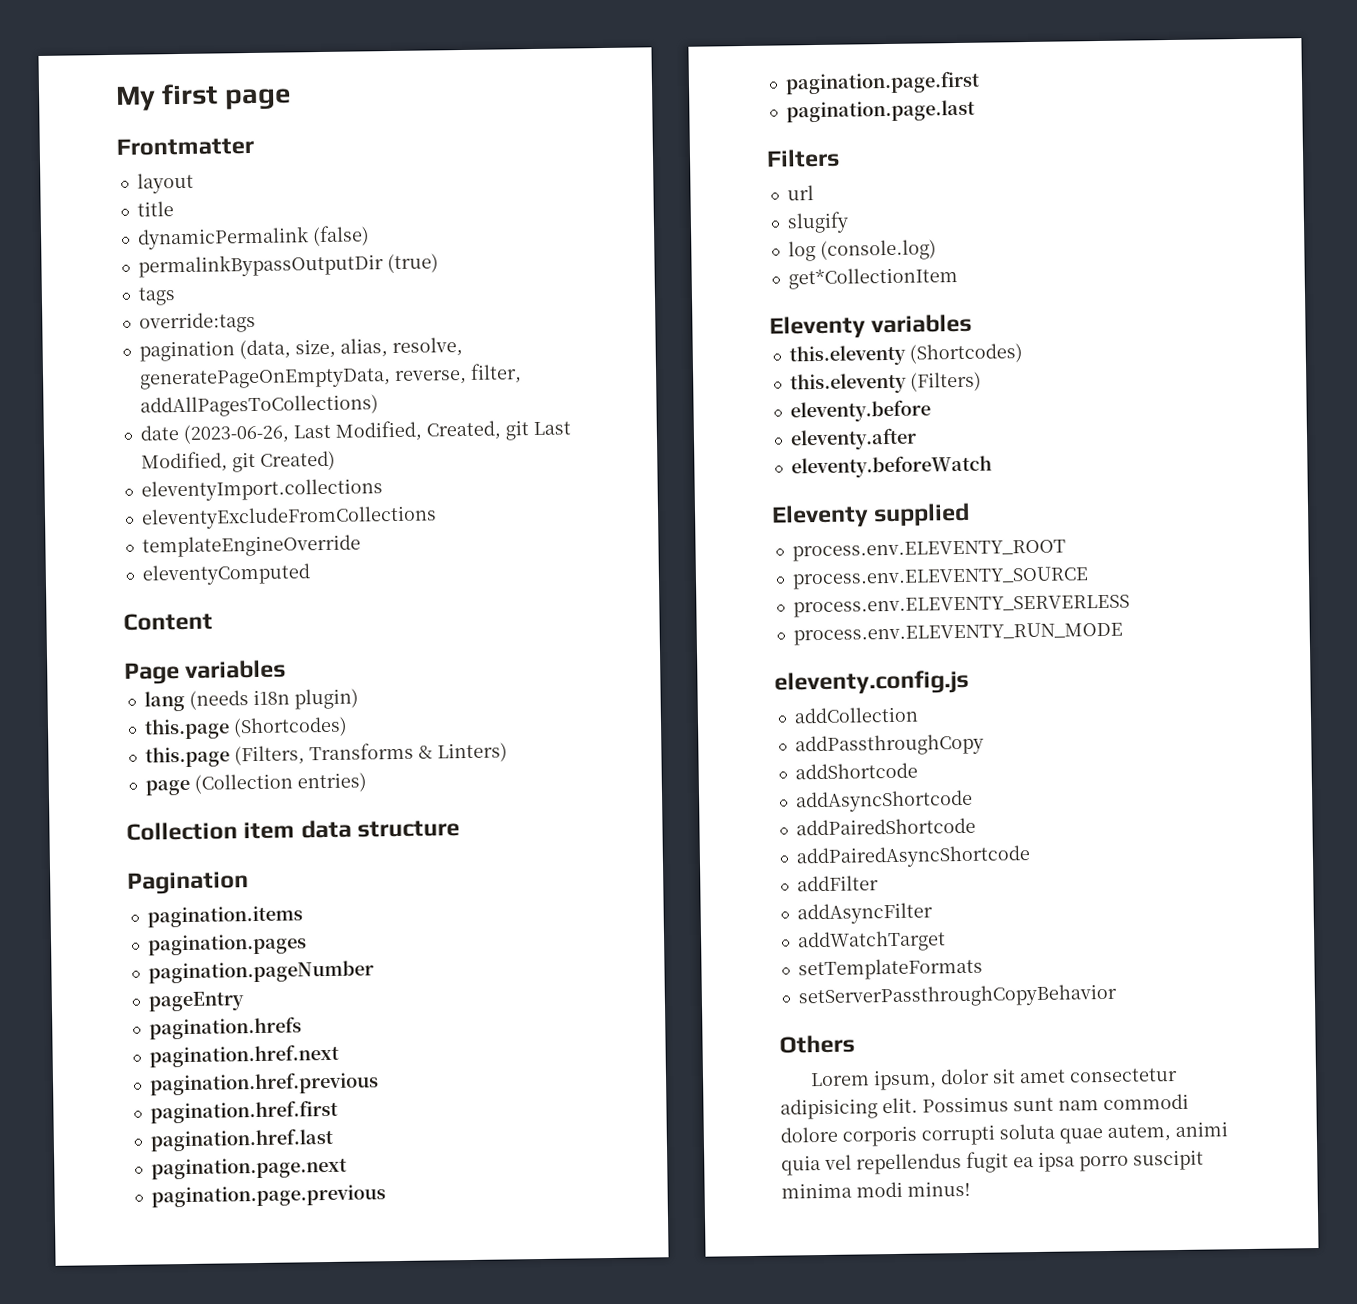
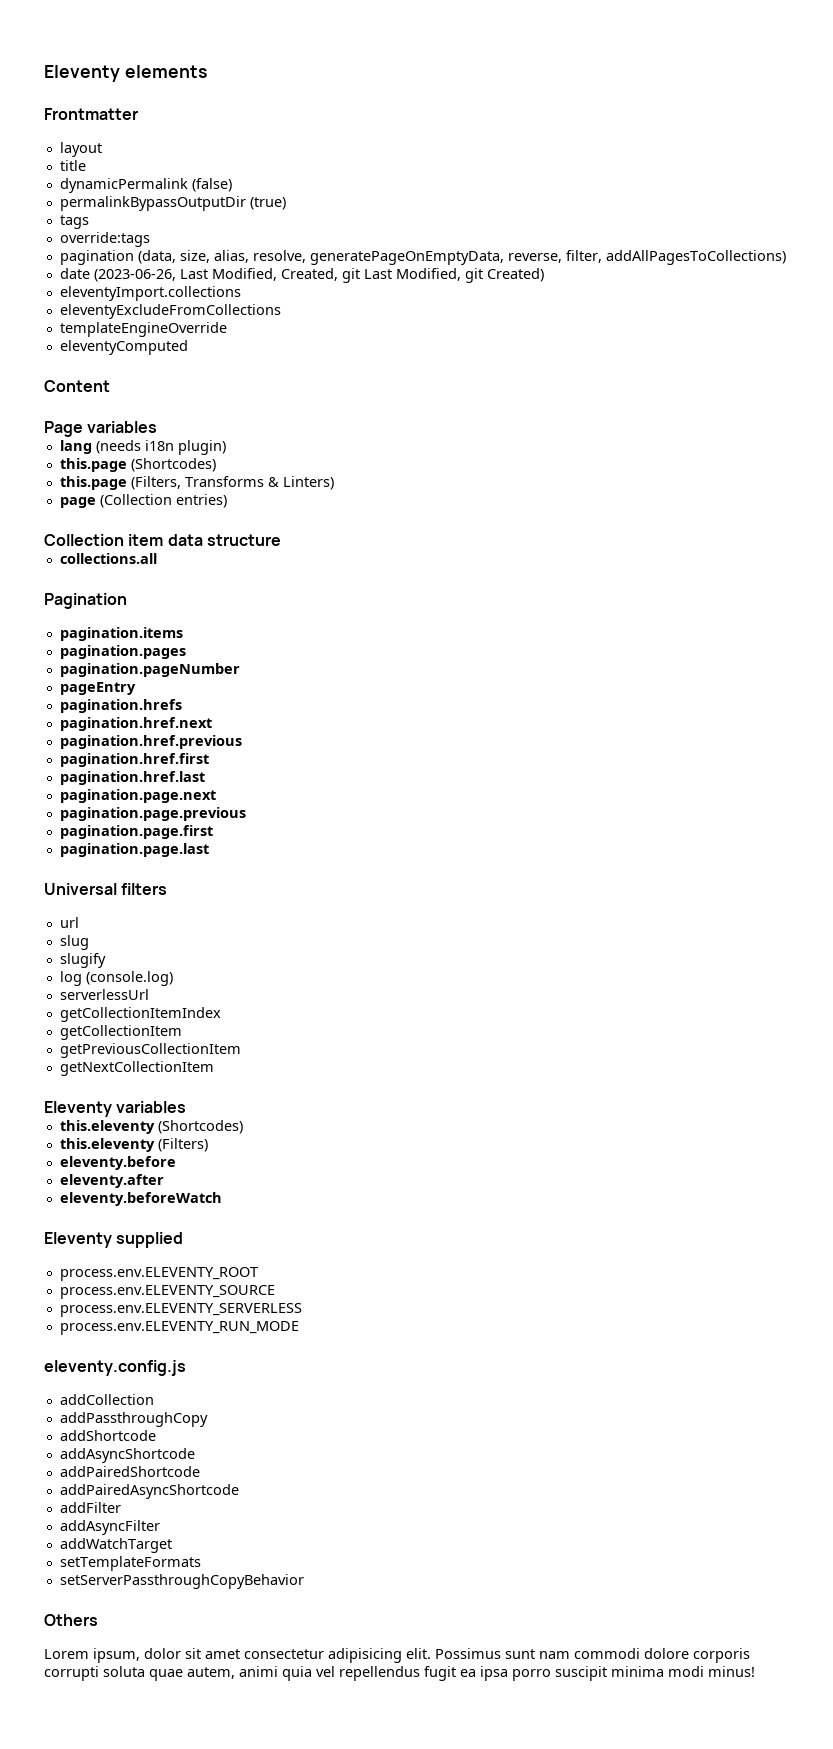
- My first page
+ Eleventy elements
+ collections.all
- Filters
+ Universal filters
+ slug
- get*CollectionItem
+ serverlessUrl
+ getCollectionItemIndex
+ getCollectionItem
+ getPreviousCollectionItem
+ getNextCollectionItem

